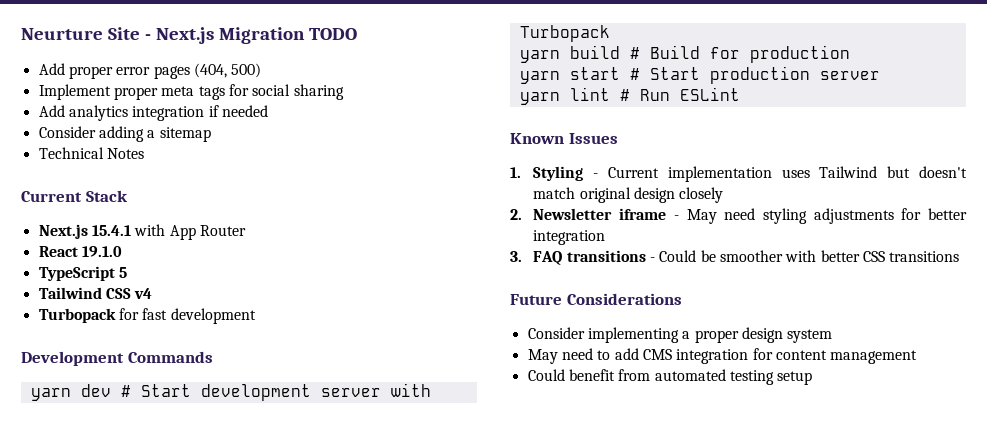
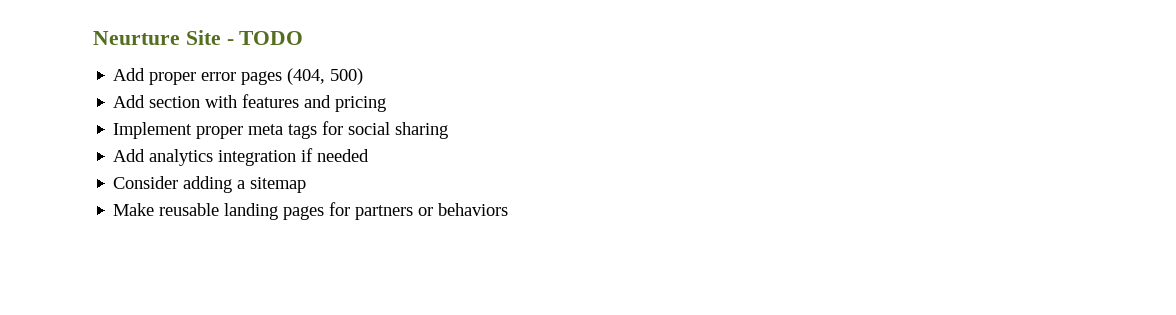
- Neurture Site - Next.js Migration TODO
+ Neurture Site - TODO
+ Add section with features and pricing
- Technical Notes
- Current Stack
- Next.js 15.4.1 with App Router
- React 19.1.0
- TypeScript 5
- Tailwind CSS v4
- Turbopack for fast development
- Development Commands
- yarn dev # Start development server with Turbopack
- yarn build # Build for production
- yarn start # Start production server
- yarn lint # Run ESLint
- Known Issues
- 1. Styling - Current implementation uses Tailwind but doesn't match original design closely
- 2. Newsletter iframe - May need styling adjustments for better integration
- 3. FAQ transitions - Could be smoother with better CSS transitions
- Future Considerations
- Consider implementing a proper design system
- May need to add CMS integration for content management
- Could benefit from automated testing setup
+ Make reusable landing pages for partners or behaviors

